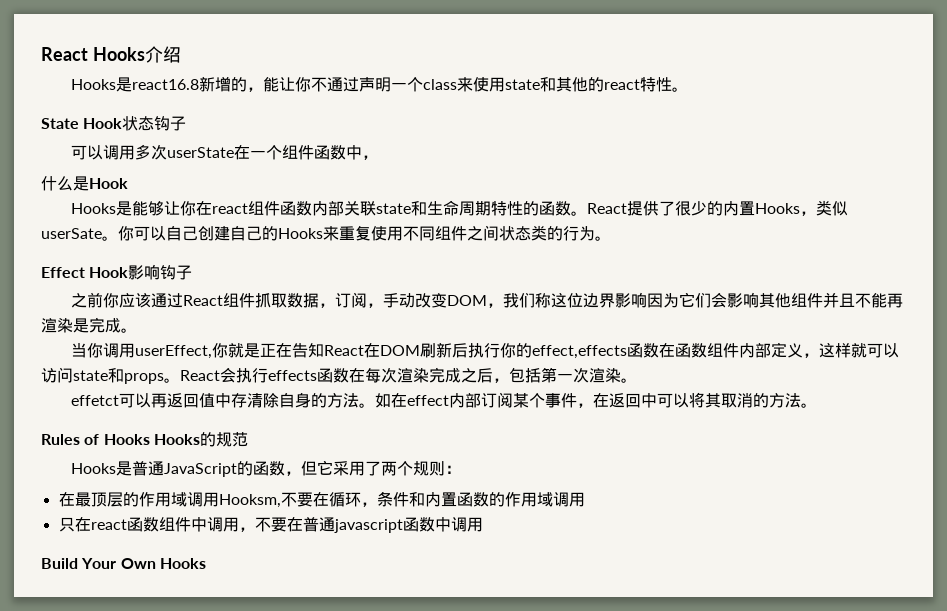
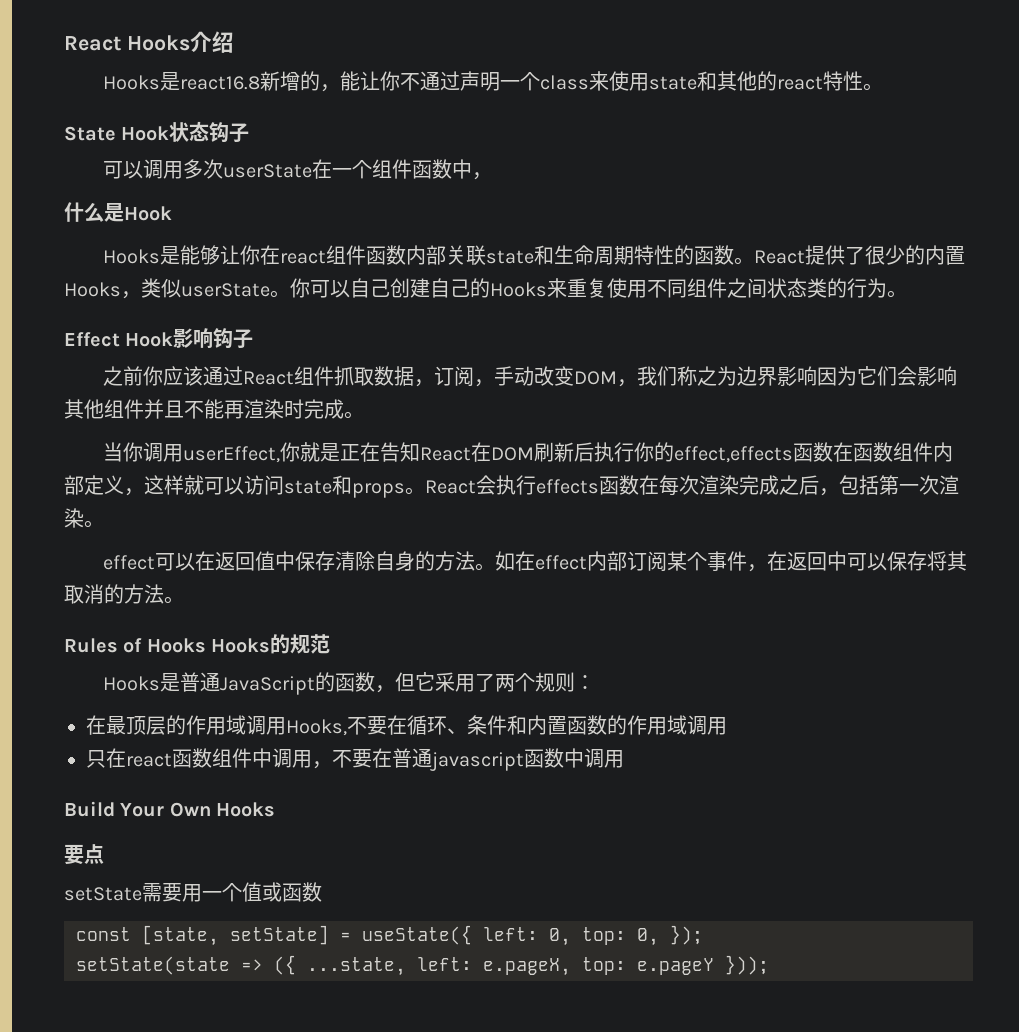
- React提供了很少的内置Hooks，类似userSate。
+ React提供了很少的内置Hooks，类似userState。
- 之前你应该通过React组件抓取数据，订阅，手动改变DOM，我们称这位边界影响因为它们会影响其他组件并且不能再渲染是完成。
+ 之前你应该通过React组件抓取数据，订阅，手动改变DOM，我们称之为边界影响因为它们会影响其他组件并且不能再渲染时完成。
- effetct可以再返回值中存清除自身的方法。
+ effect可以在返回值中保存清除自身的方法。
- 如在effect内部订阅某个事件，在返回中可以将其取消的方法。
+ 如在effect内部订阅某个事件，在返回中可以保存将其取消的方法。
- 在最顶层的作用域调用Hooksm,不要在循环，条件和内置函数的作用域调用
+ 在最顶层的作用域调用Hooks,不要在循环、条件和内置函数的作用域调用
+ 要点
+ setState需要用一个值或函数
+ const [state, setState] = useState({ left: 0, top: 0, });
+ setState(state => ({ ...state, left: e.pageX, top: e.pageY }));

